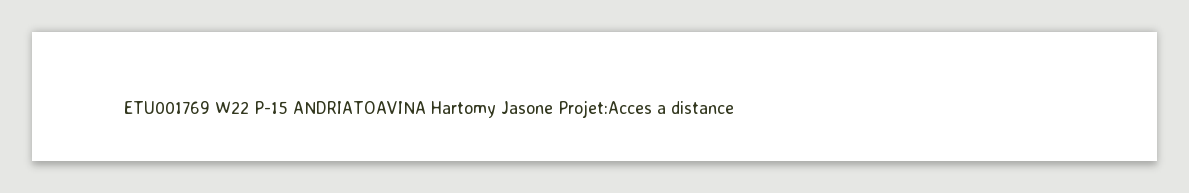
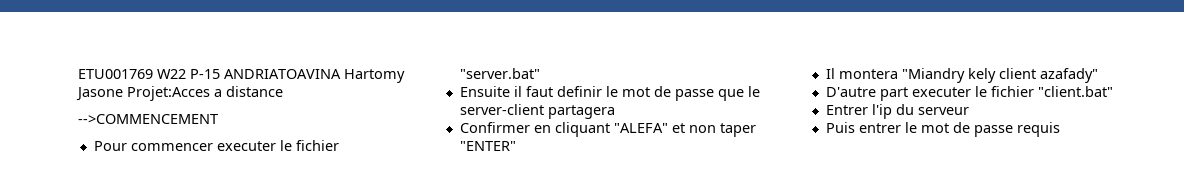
+ -->COMMENCEMENT
+ Pour commencer executer le fichier "server.bat"
+ Ensuite il faut definir le mot de passe que le server-client partagera
+ Confirmer en cliquant "ALEFA" et non taper "ENTER"
+ Il montera "Miandry kely client azafady"
+ D'autre part executer le fichier "client.bat"
+ Entrer l'ip du serveur
+ Puis entrer le mot de passe requis

